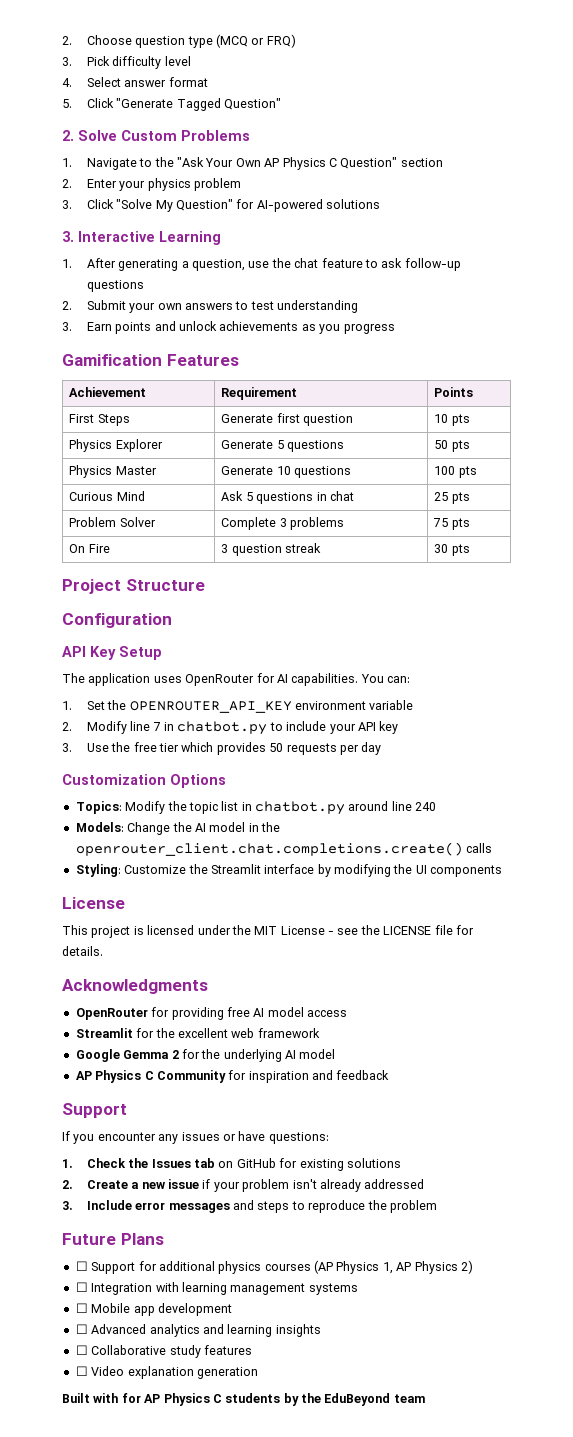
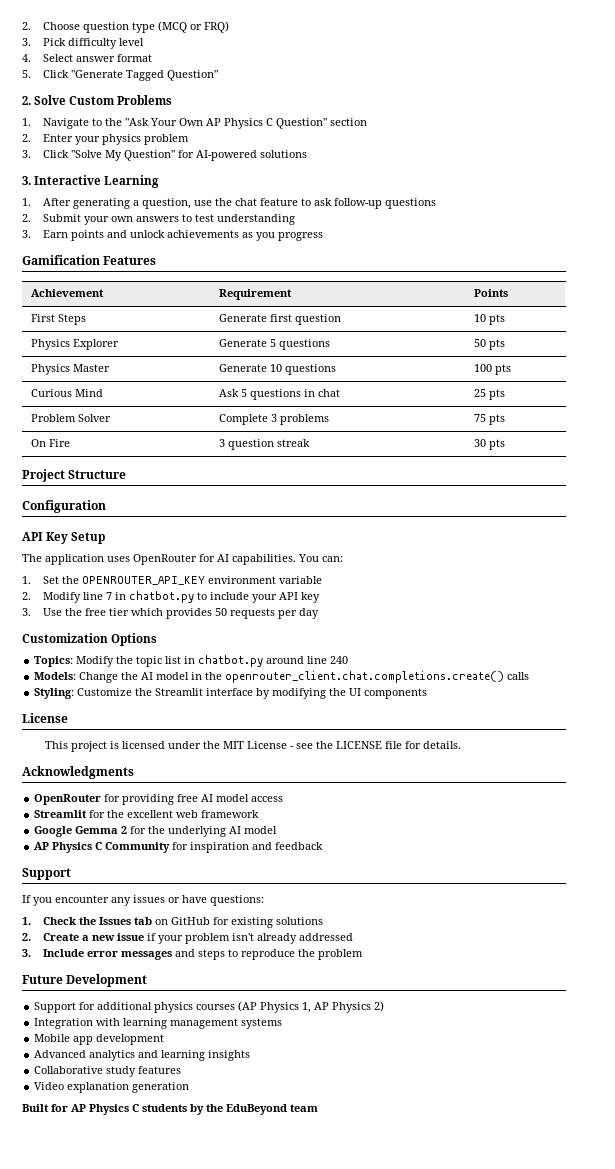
- Future Plans
- ☐ Support for additional physics courses (AP Physics 1, AP Physics 2)
+ Future Development
+ Support for additional physics courses (AP Physics 1, AP Physics 2)
- ☐ Integration with learning management systems
+ Integration with learning management systems
- ☐ Mobile app development
+ Mobile app development
- ☐ Advanced analytics and learning insights
+ Advanced analytics and learning insights
- ☐ Collaborative study features
+ Collaborative study features
- ☐ Video explanation generation
+ Video explanation generation
- Built with for AP Physics C students by the EduBeyond team
+ Built for AP Physics C students by the EduBeyond team

